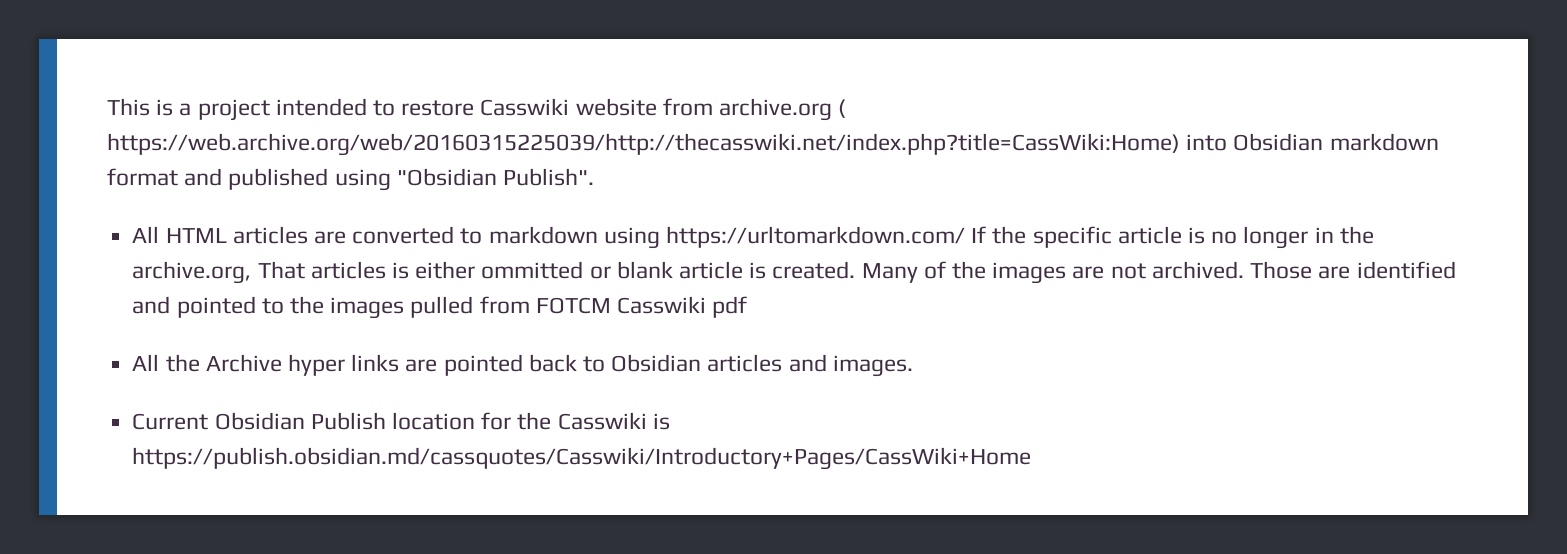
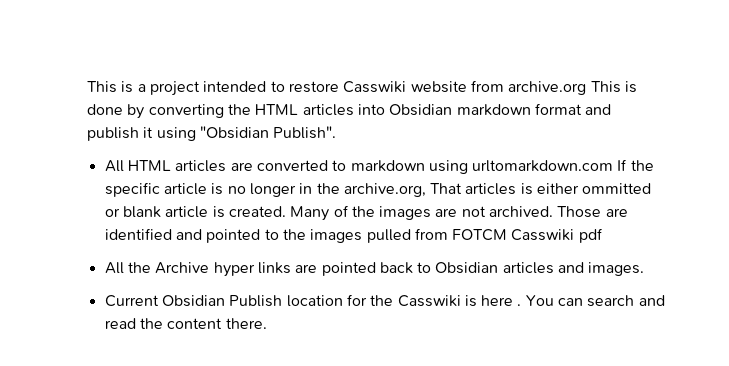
- This is a project intended to restore Casswiki website from archive.org ( https://web.archive.org/web/20160315225039/http://thecasswiki.net/index.php?title=CassWiki:Home) into Obsidian markdown format and published using "Obsidian Publish".
+ This is a project intended to restore Casswiki website from archive.org This is done by converting the HTML articles into Obsidian markdown format and publish it using "Obsidian Publish".
- All HTML articles are converted to markdown using https://urltomarkdown.com/ If the specific article is no longer in the archive.org, That articles is either ommitted or blank article is created.
+ All HTML articles are converted to markdown using urltomarkdown.com If the specific article is no longer in the archive.org, That articles is either ommitted or blank article is created.
- Current Obsidian Publish location for the Casswiki is https://publish.obsidian.md/cassquotes/Casswiki/Introductory+Pages/CassWiki+Home
+ Current Obsidian Publish location for the Casswiki is here . You can search and read the content there.

